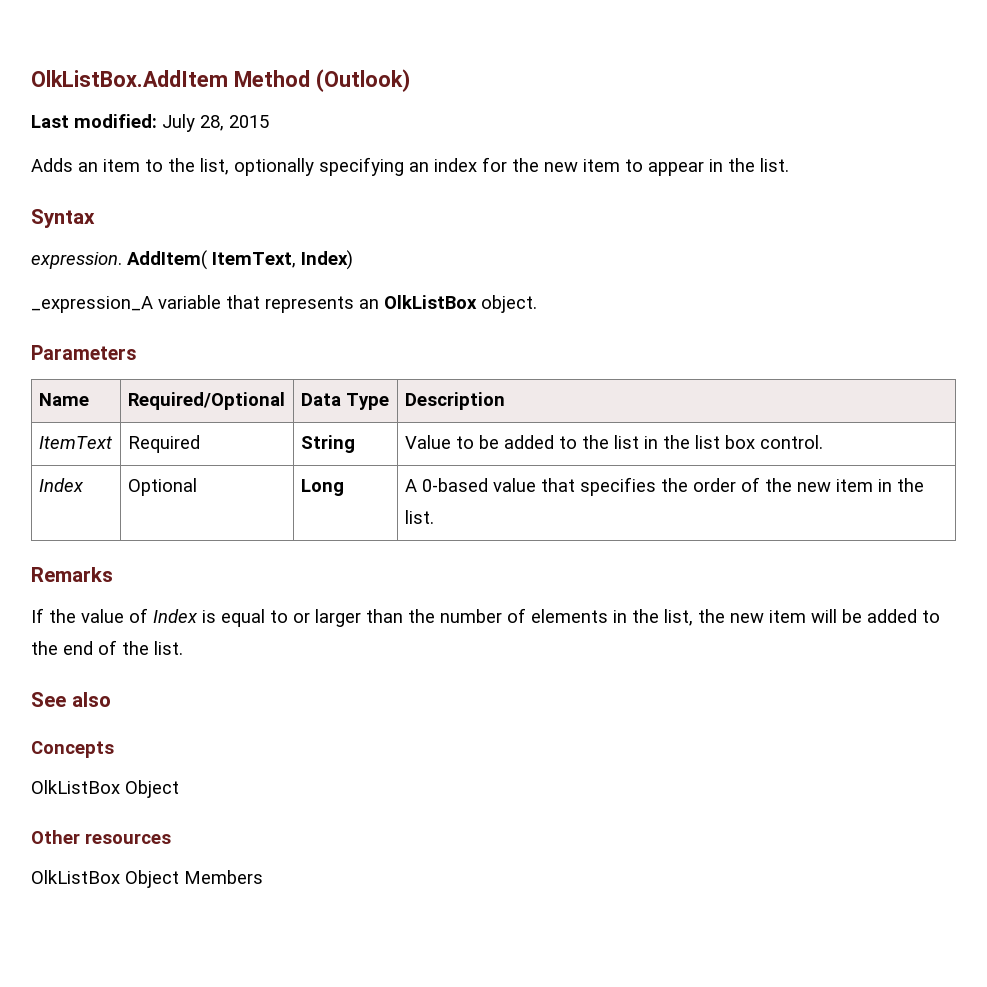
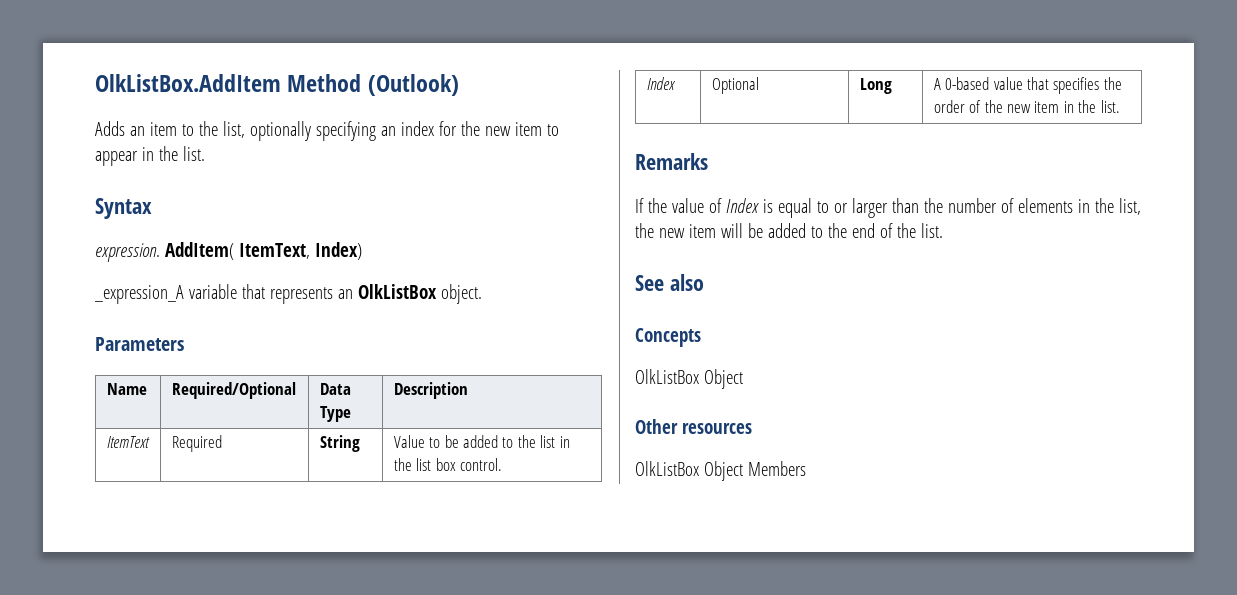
- Last modified: July 28, 2015

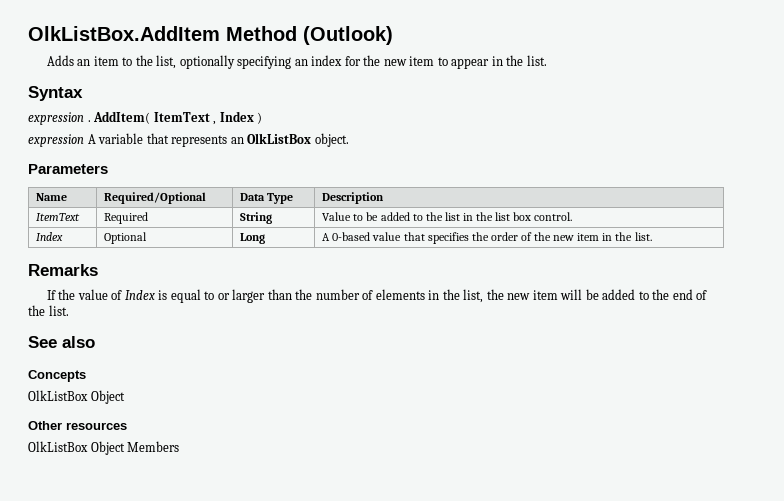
- expression. AddItem( ItemText, Index)
- _expression_A variable that represents an OlkListBox object.
+ expression . AddItem( ItemText , Index )
+ expression A variable that represents an OlkListBox object.

